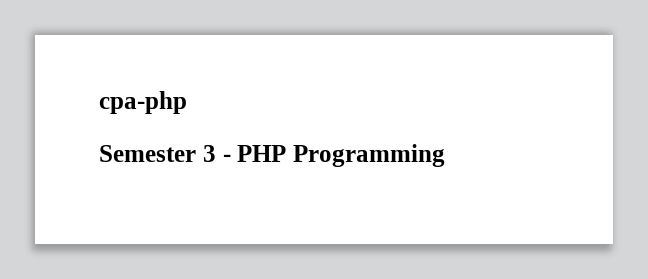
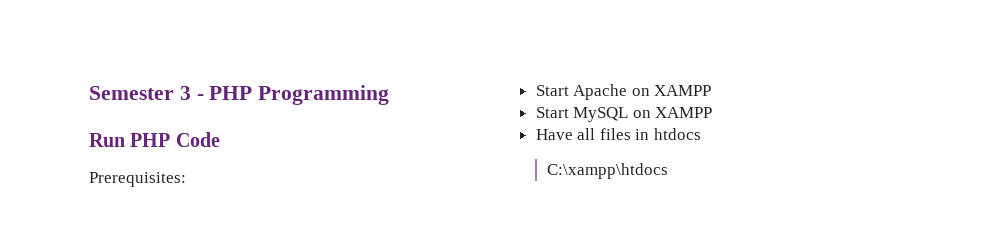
- cpa-php
+ Run PHP Code
+ Prerequisites:
+ Start Apache on XAMPP
+ Start MySQL on XAMPP
+ Have all files in htdocs
+ C:\xampp\htdocs

